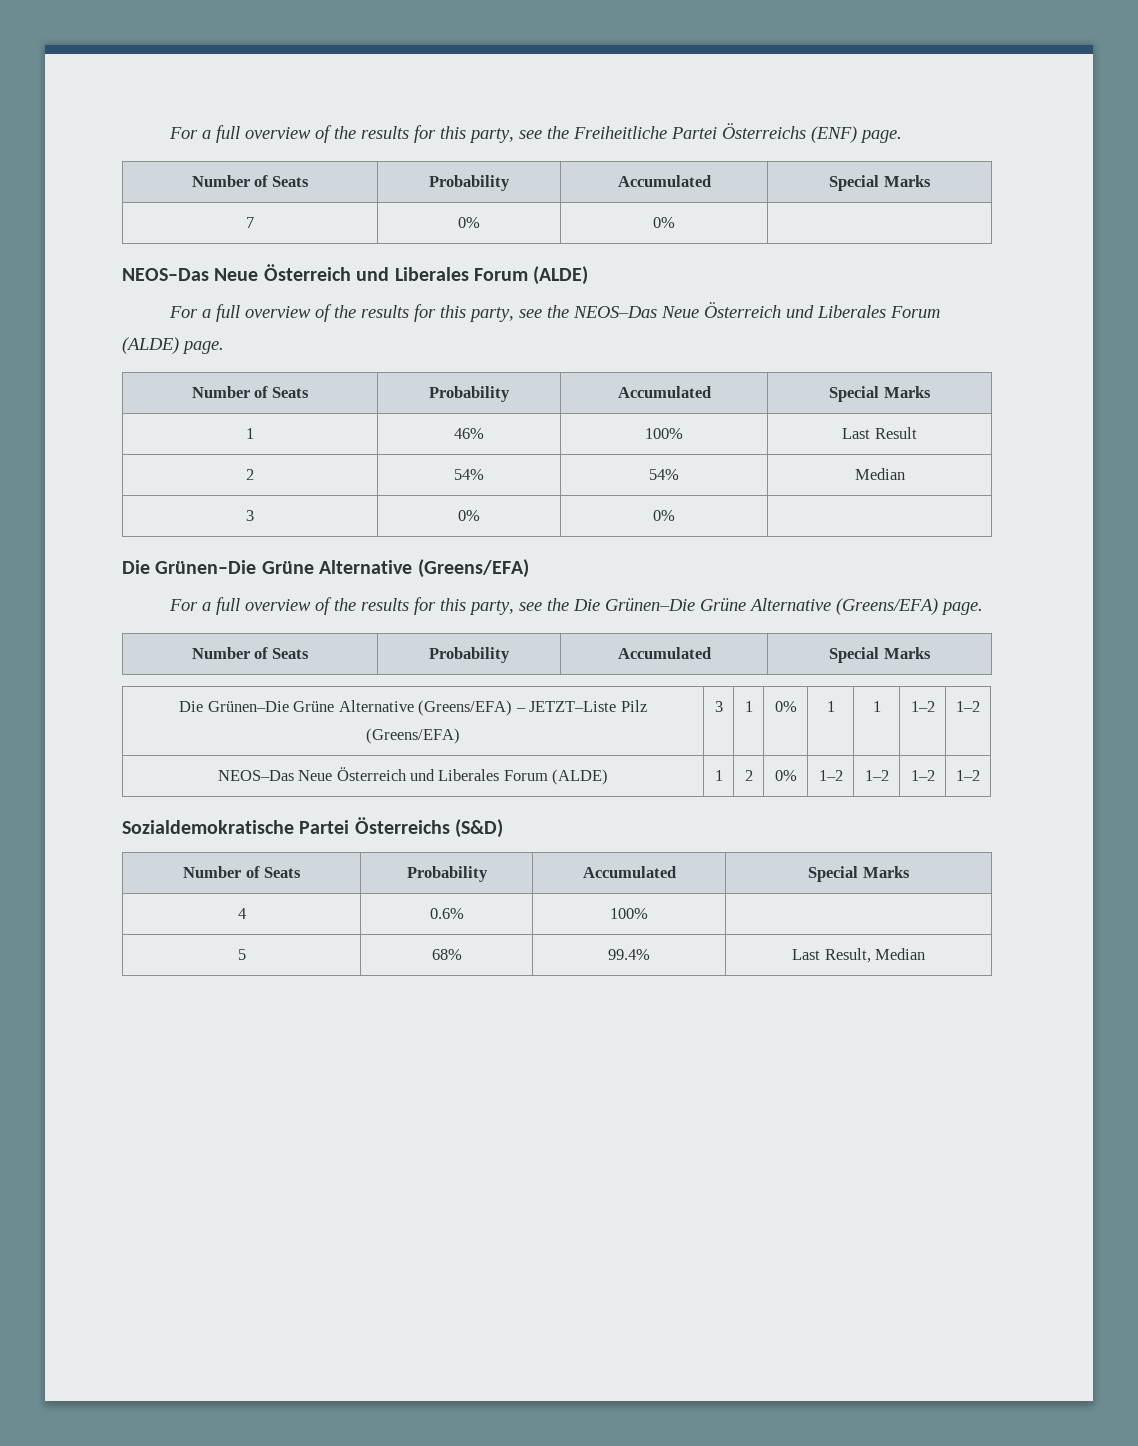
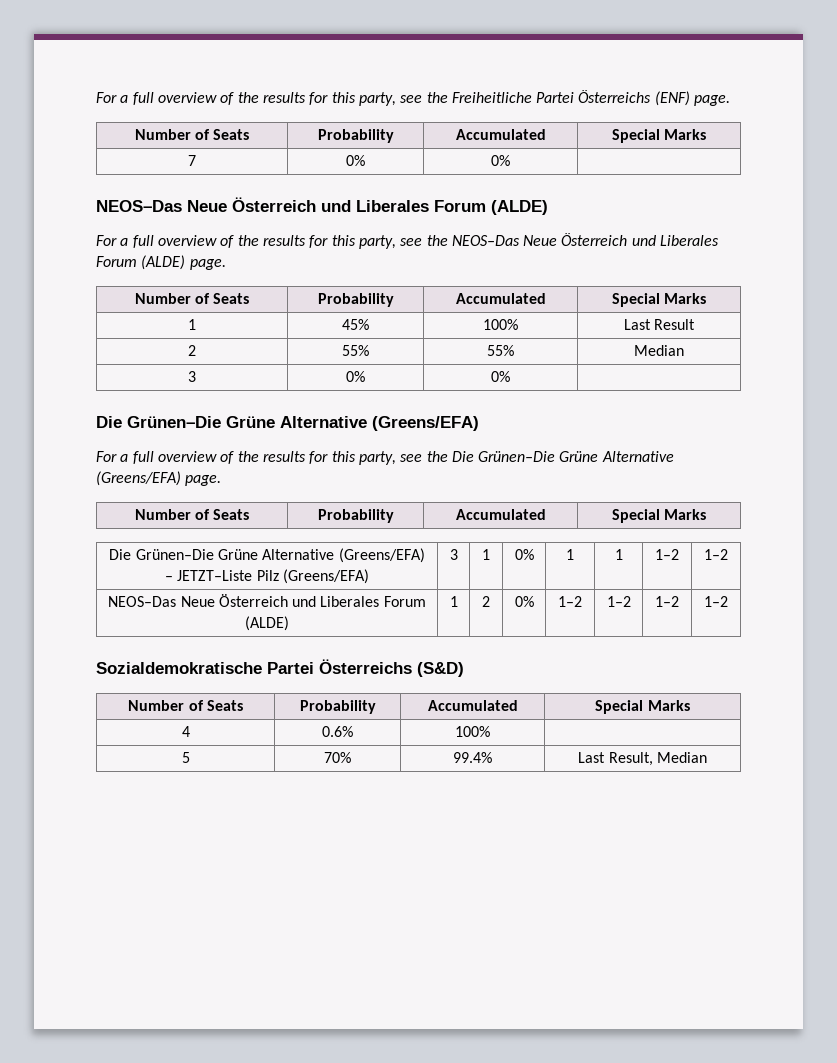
- 1 | 46% | 100% | Last Result
+ 1 | 45% | 100% | Last Result
- 2 | 54% | 54% | Median
+ 2 | 55% | 55% | Median
- 5 | 68% | 99.4% | Last Result, Median
+ 5 | 70% | 99.4% | Last Result, Median

